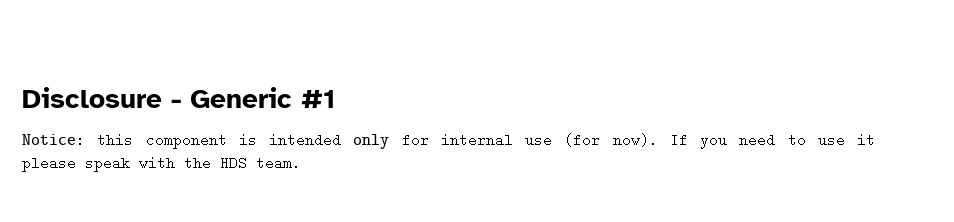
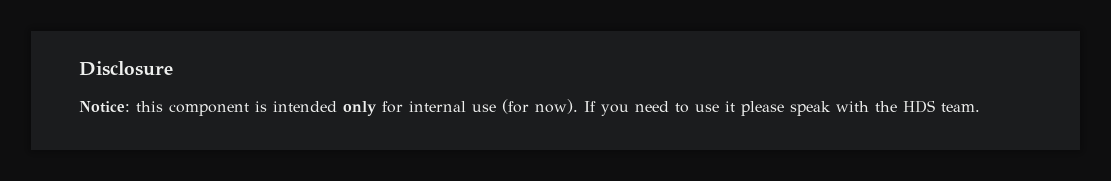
- Disclosure - Generic #1
+ Disclosure

